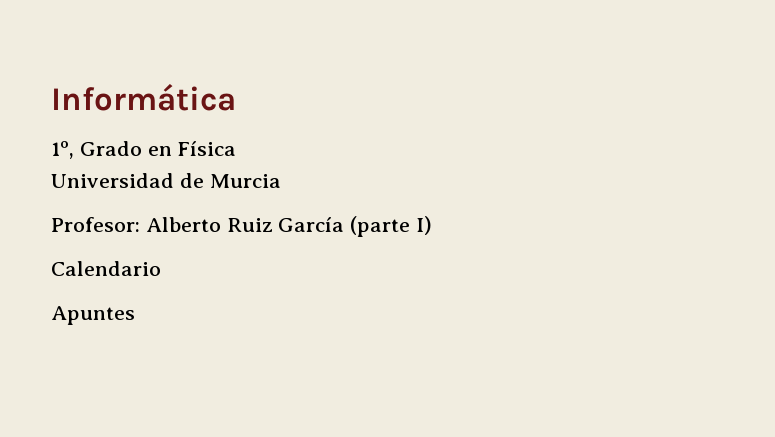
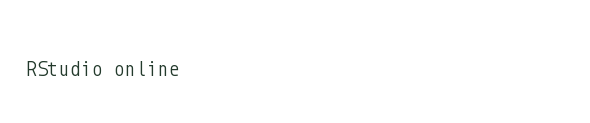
- Informática
- 1º, Grado en Física
- Universidad de Murcia
- Profesor: Alberto Ruiz García (parte I)
- Calendario
- Apuntes
+ RStudio online

